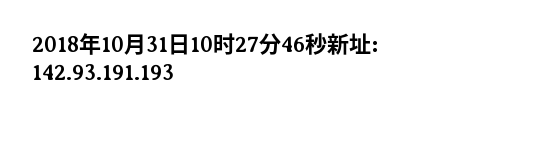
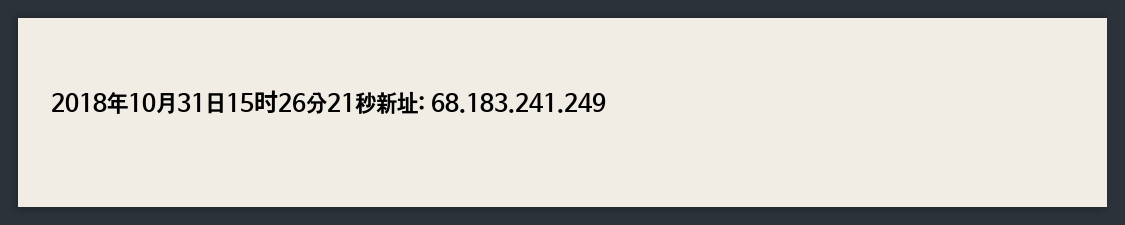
- 2018年10月31日10时27分46秒新址: 142.93.191.193
+ 2018年10月31日15时26分21秒新址: 68.183.241.249

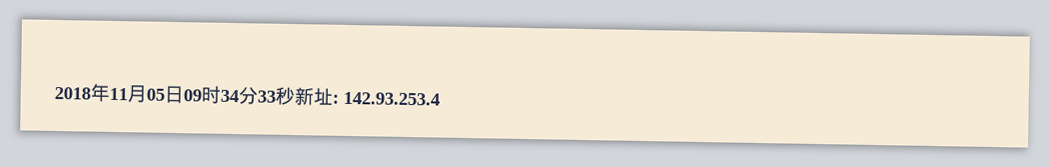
- 2018年10月31日15时26分21秒新址: 68.183.241.249
+ 2018年11月05日09时34分33秒新址: 142.93.253.4

